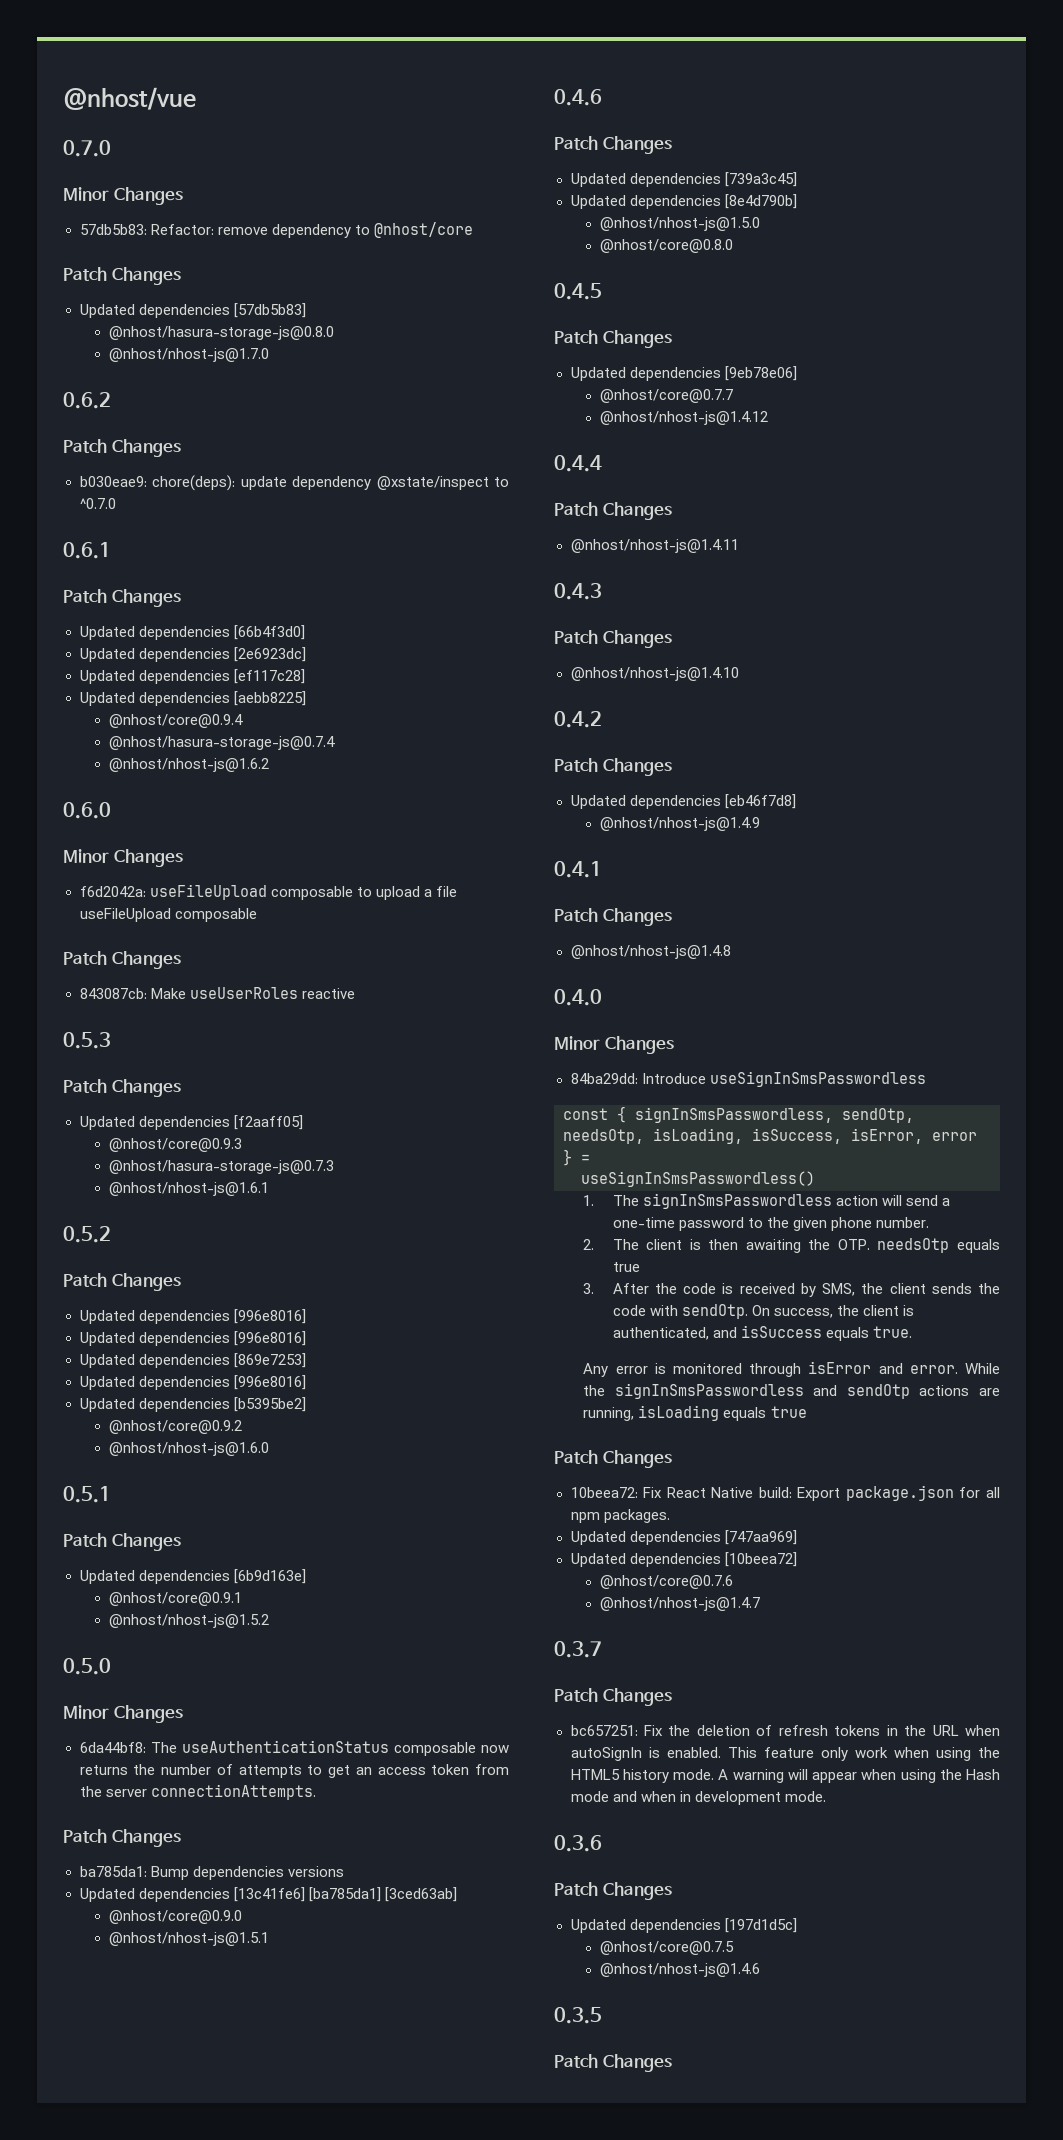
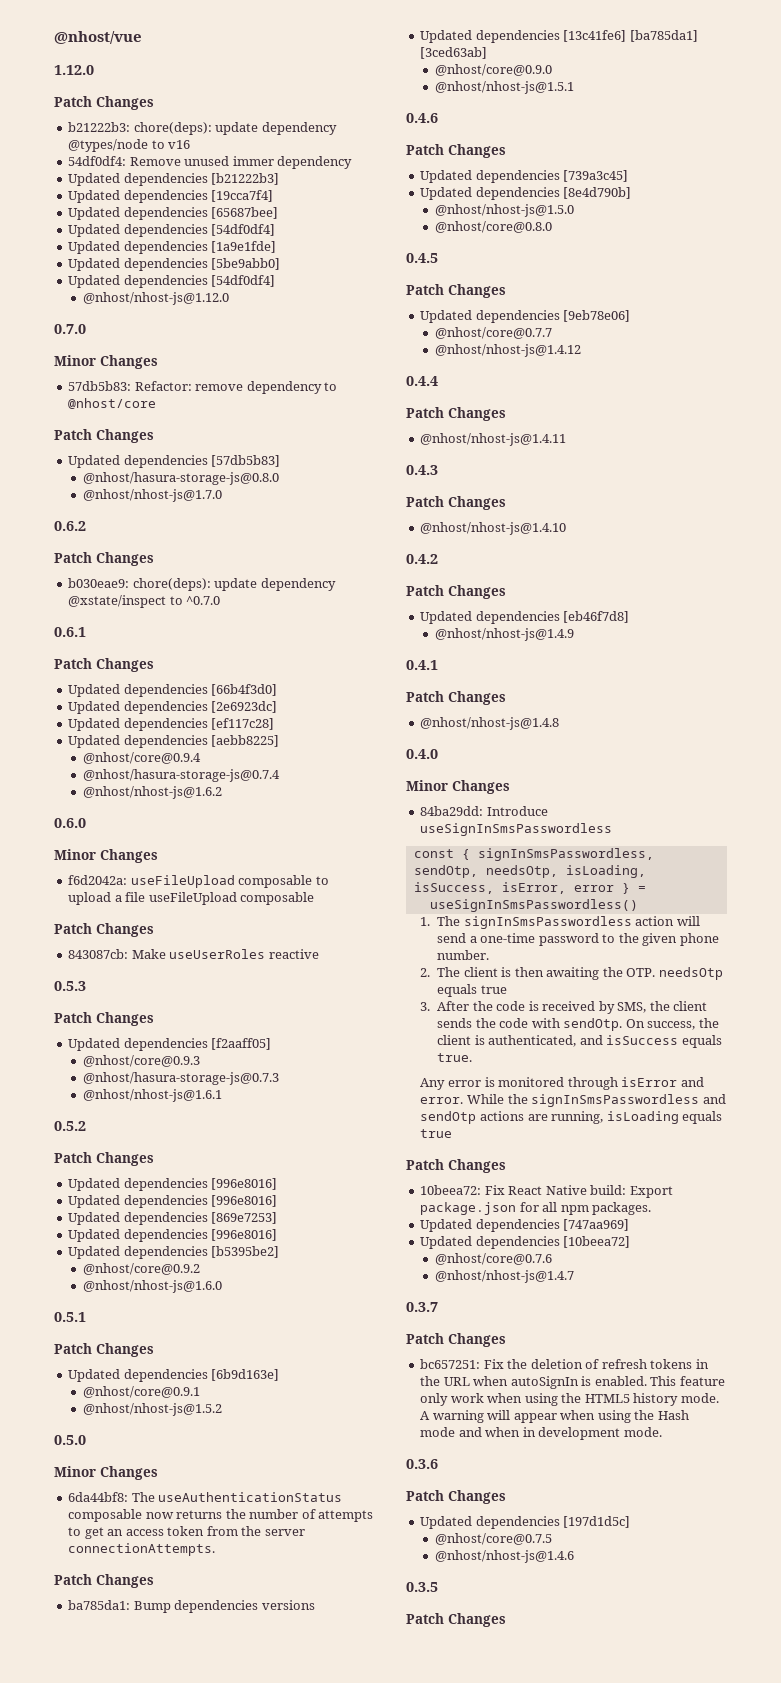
+ 1.12.0
+ Patch Changes
+ b21222b3: chore(deps): update dependency @types/node to v16
+ 54df0df4: Remove unused immer dependency
+ Updated dependencies [b21222b3]
+ Updated dependencies [19cca7f4]
+ Updated dependencies [65687bee]
+ Updated dependencies [54df0df4]
+ Updated dependencies [1a9e1fde]
+ Updated dependencies [5be9abb0]
+ Updated dependencies [54df0df4]
+ @nhost/nhost-js@1.12.0

